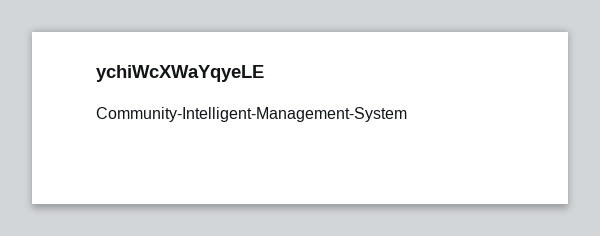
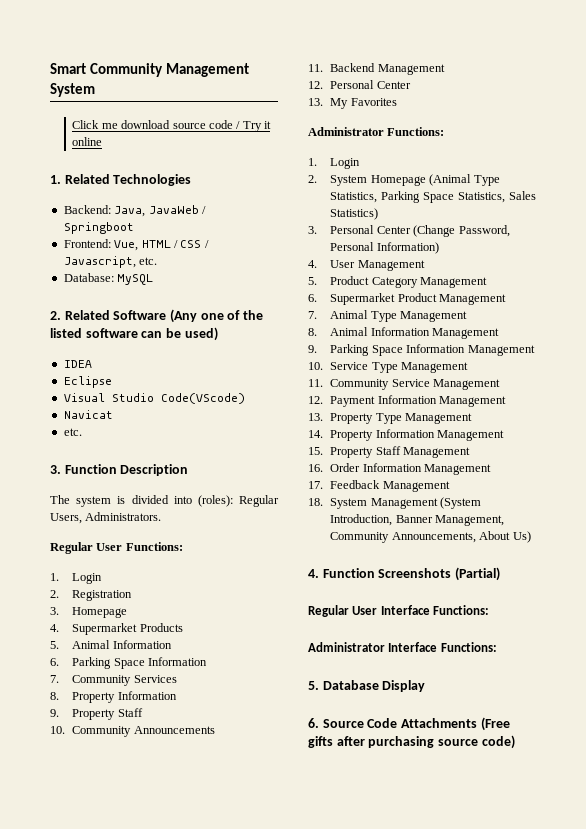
- ychiWcXWaYqyeLE
- Community-Intelligent-Management-System
+ Smart Community Management System
+ Click me download source code / Try it online
+ 1. Related Technologies
+ Backend: Java, JavaWeb / Springboot
+ Frontend: Vue, HTML / CSS / Javascript, etc.
+ Database: MySQL
+ 2. Related Software (Any one of the listed software can be used)
+ IDEA
+ Eclipse
+ Visual Studio Code(VScode)
+ Navicat
+ etc.
+ 3. Function Description
+ The system is divided into (roles): Regular Users, Administrators.
+ Regular User Functions:
+ 1. Login
+ 2. Registration
+ 3. Homepage
+ 4. Supermarket Products
+ 5. Animal Information
+ 6. Parking Space Information
+ 7. Community Services
+ 8. Property Information
+ 9. Property Staff
+ 10. Community Announcements
+ 11. Backend Management
+ 12. Personal Center
+ 13. My Favorites
+ Administrator Functions:
+ 1. Login
+ 2. System Homepage (Animal Type Statistics, Parking Space Statistics, Sales Statistics)
+ 3. Personal Center (Change Password, Personal Information)
+ 4. User Management
+ 5. Product Category Management
+ 6. Supermarket Product Management
+ 7. Animal Type Management
+ 8. Animal Information Management
+ 9. Parking Space Information Management
+ 10. Service Type Management
+ 11. Community Service Management
+ 12. Payment Information Management
+ 13. Property Type Management
+ 14. Property Information Management
+ 15. Property Staff Management
+ 16. Order Information Management
+ 17. Feedback Management
+ 18. System Management (System Introduction, Banner Management, Community Announcements, About Us)
+ 4. Function Screenshots (Partial)
+ Regular User Interface Functions:
+ Administrator Interface Functions:
+ 5. Database Display
+ 6. Source Code Attachments (Free gifts after purchasing source code)

